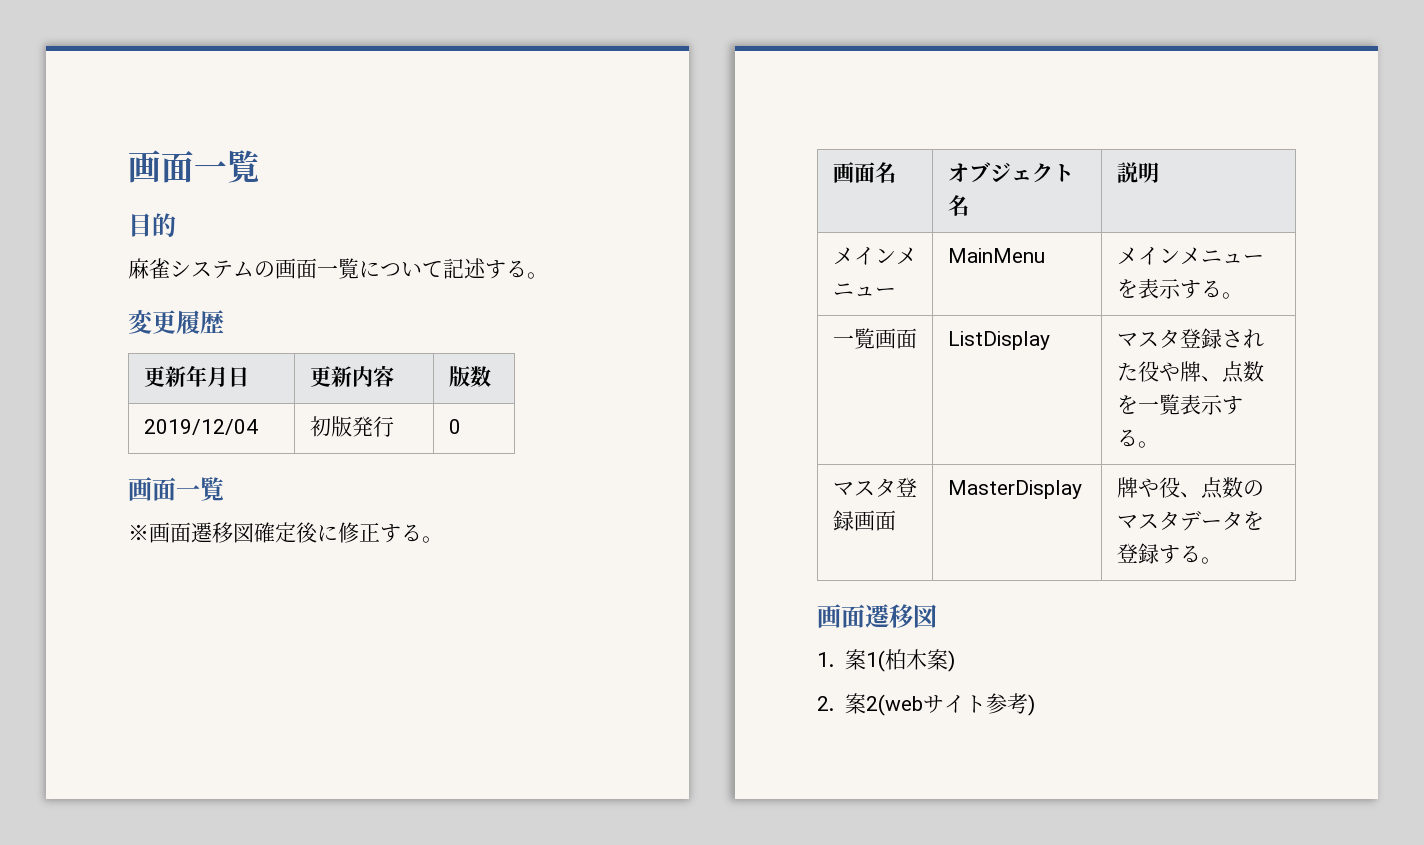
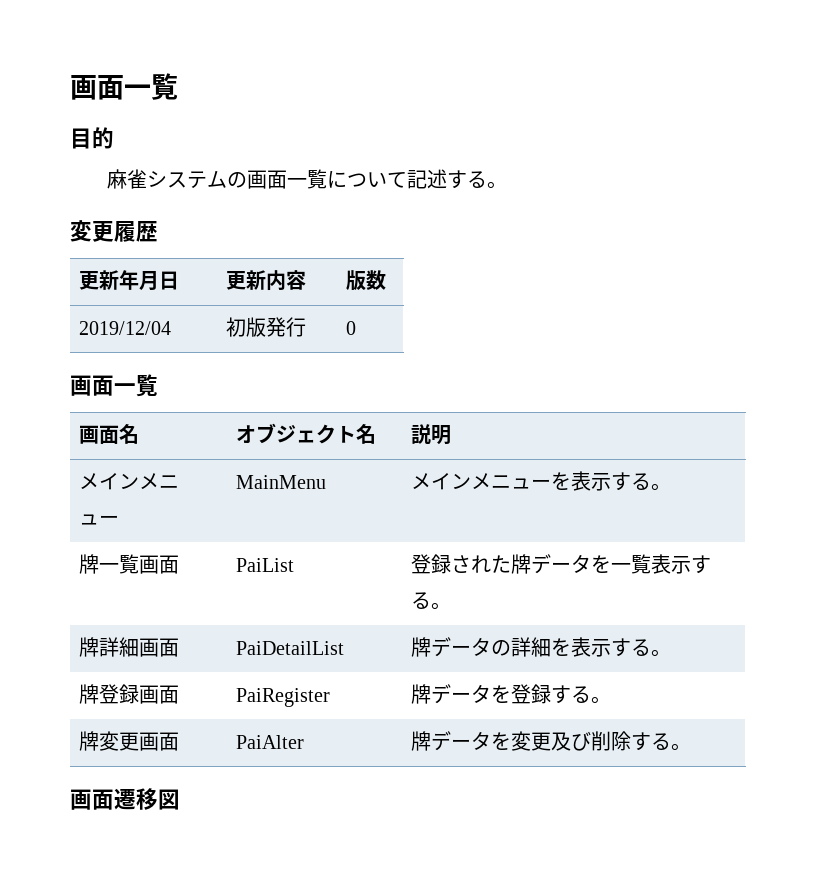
- ※画面遷移図確定後に修正する。
- 一覧画面 | ListDisplay | マスタ登録された役や牌、点数を一覧表示する。
- マスタ登録画面 | MasterDisplay | 牌や役、点数のマスタデータを登録する。
+ 牌一覧画面 | PaiList | 登録された牌データを一覧表示する。
+ 牌詳細画面 | PaiDetailList | 牌データの詳細を表示する。
+ 牌登録画面 | PaiRegister | 牌データを登録する。
+ 牌変更画面 | PaiAlter | 牌データを変更及び削除する。
  画面遷移図
- 1.案1(柏木案)
- 2.案2(webサイト参考)

